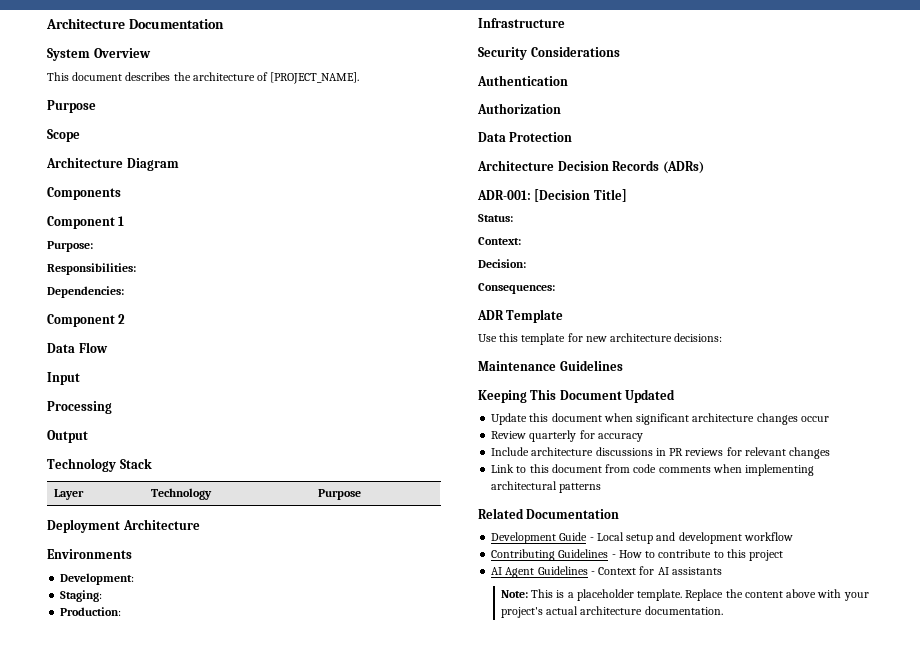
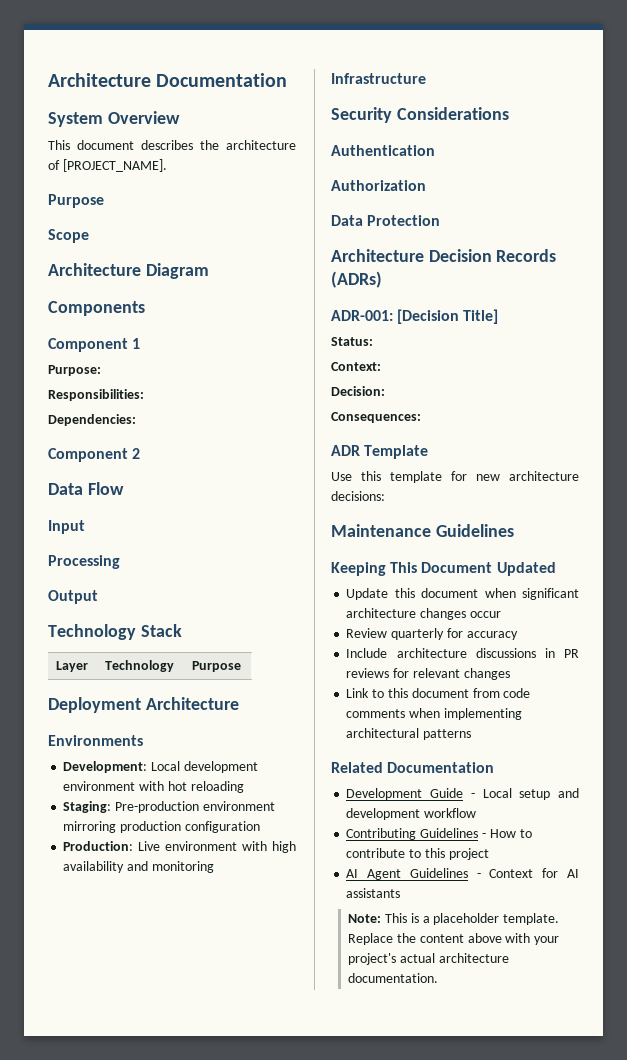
- Development:
- Staging:
- Production:
+ Development: Local development environment with hot reloading
+ Staging: Pre-production environment mirroring production configuration
+ Production: Live environment with high availability and monitoring

